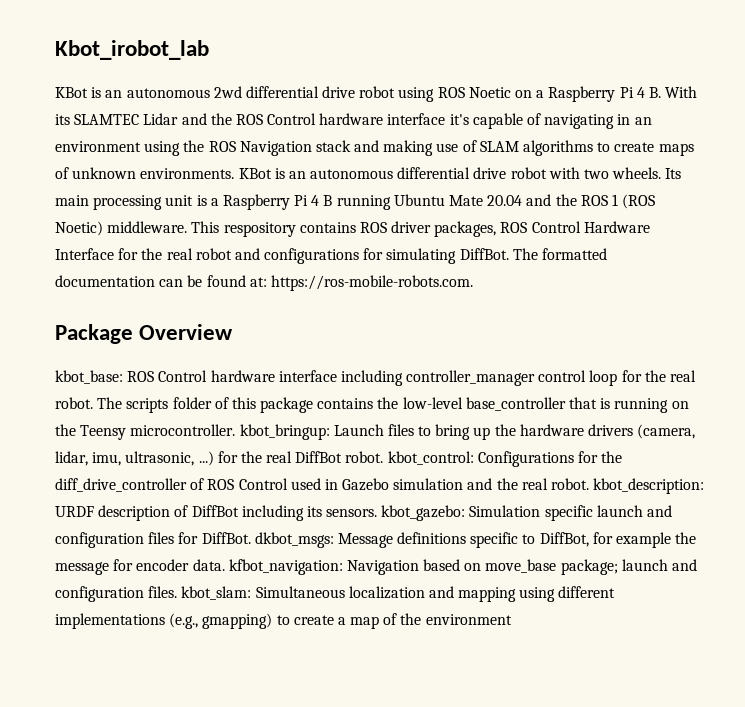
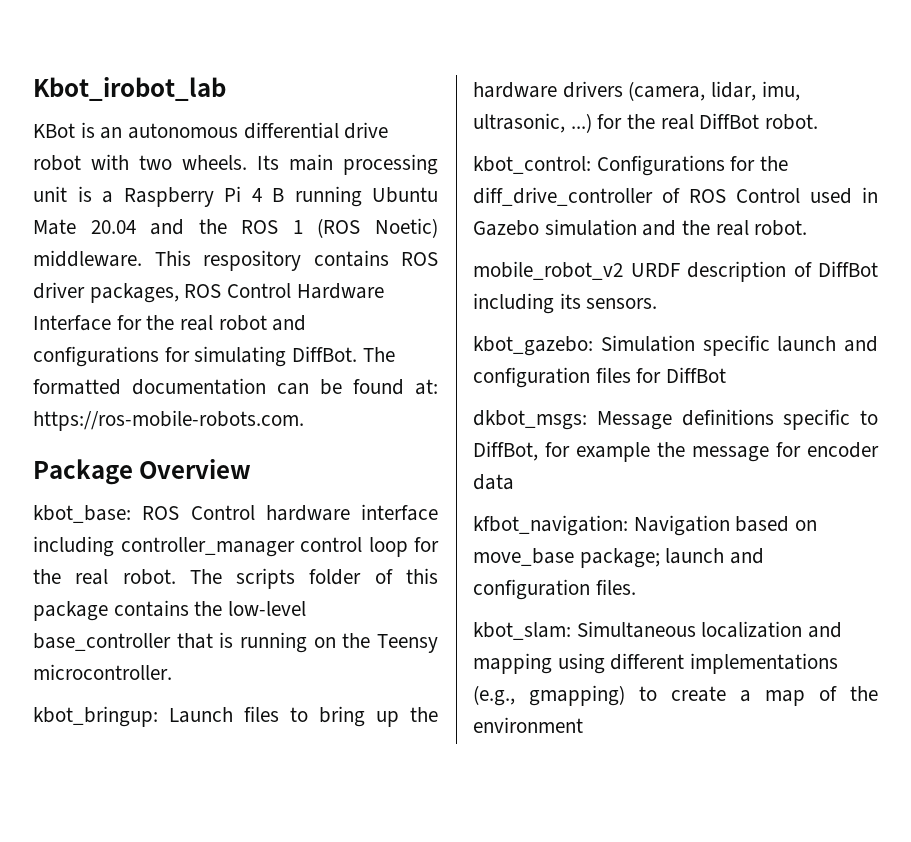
- KBot is an autonomous 2wd differential drive robot using ROS Noetic on a Raspberry Pi 4 B. With its SLAMTEC Lidar and the ROS Control hardware interface it's capable of navigating in an environment using the ROS Navigation stack and making use of SLAM algorithms to create maps of unknown environments. KBot is an autonomous differential drive robot with two wheels.
+ KBot is an autonomous differential drive robot with two wheels.
- The scripts folder of this package contains the low-level base_controller that is running on the Teensy microcontroller. kbot_bringup:
+ The scripts folder of this package contains the low-level base_controller that is running on the Teensy microcontroller.
+ kbot_bringup:
- Launch files to bring up the hardware drivers (camera, lidar, imu, ultrasonic, ...) for the real DiffBot robot. kbot_control:
+ Launch files to bring up the hardware drivers (camera, lidar, imu, ultrasonic, ...) for the real DiffBot robot.
+ kbot_control:
- Configurations for the diff_drive_controller of ROS Control used in Gazebo simulation and the real robot. kbot_description: URDF description of DiffBot including its sensors. kbot_gazebo:
+ Configurations for the diff_drive_controller of ROS Control used in Gazebo simulation and the real robot.
+ mobile_robot_v2 URDF description of DiffBot including its sensors.
+ kbot_gazebo:
- Simulation specific launch and configuration files for DiffBot. dkbot_msgs:
+ Simulation specific launch and configuration files for DiffBot
+ dkbot_msgs:
- Message definitions specific to DiffBot, for example the message for encoder data. kfbot_navigation:
+ Message definitions specific to DiffBot, for example the message for encoder data
+ kfbot_navigation:
- launch and configuration files. kbot_slam:
+ launch and configuration files.
+ kbot_slam:

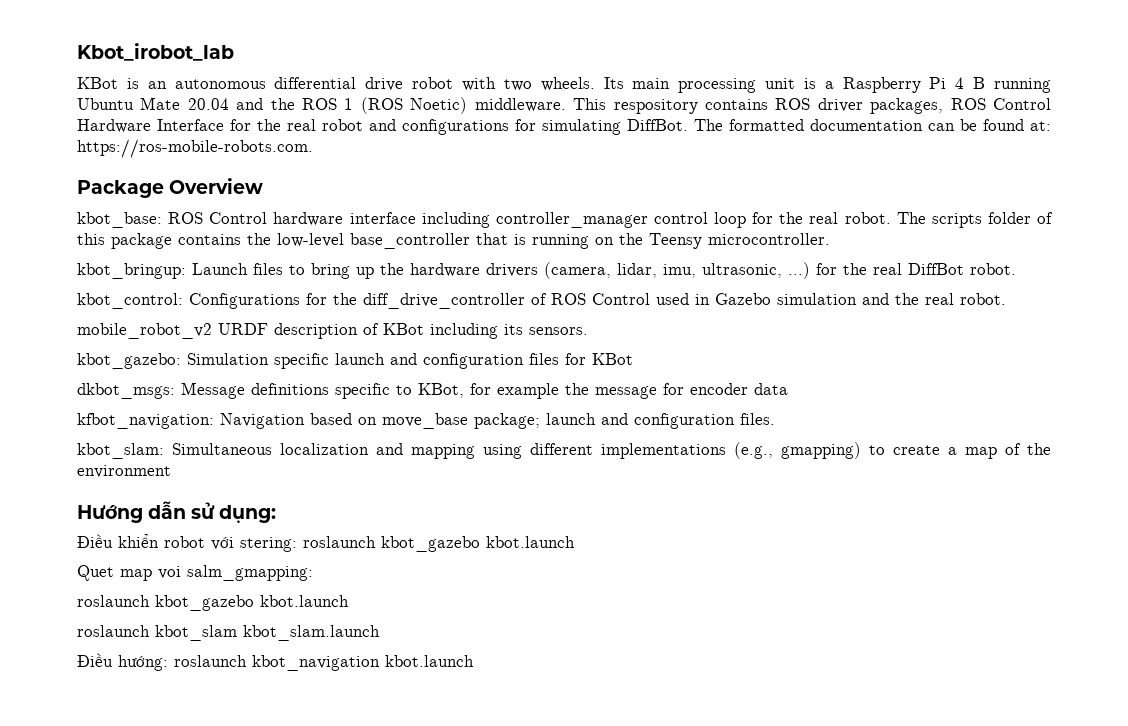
- mobile_robot_v2 URDF description of DiffBot including its sensors.
+ mobile_robot_v2 URDF description of KBot including its sensors.
- kbot_gazebo: Simulation specific launch and configuration files for DiffBot
+ kbot_gazebo: Simulation specific launch and configuration files for KBot
- dkbot_msgs: Message definitions specific to DiffBot, for example the message for encoder data
+ dkbot_msgs: Message definitions specific to KBot, for example the message for encoder data
+ Hướng dẫn sử dụng:
+ Điều khiển robot với stering: roslaunch kbot_gazebo kbot.launch
+ Quet map voi salm_gmapping:
+ roslaunch kbot_gazebo kbot.launch
+ roslaunch kbot_slam kbot_slam.launch
+ Điều hướng: roslaunch kbot_navigation kbot.launch

